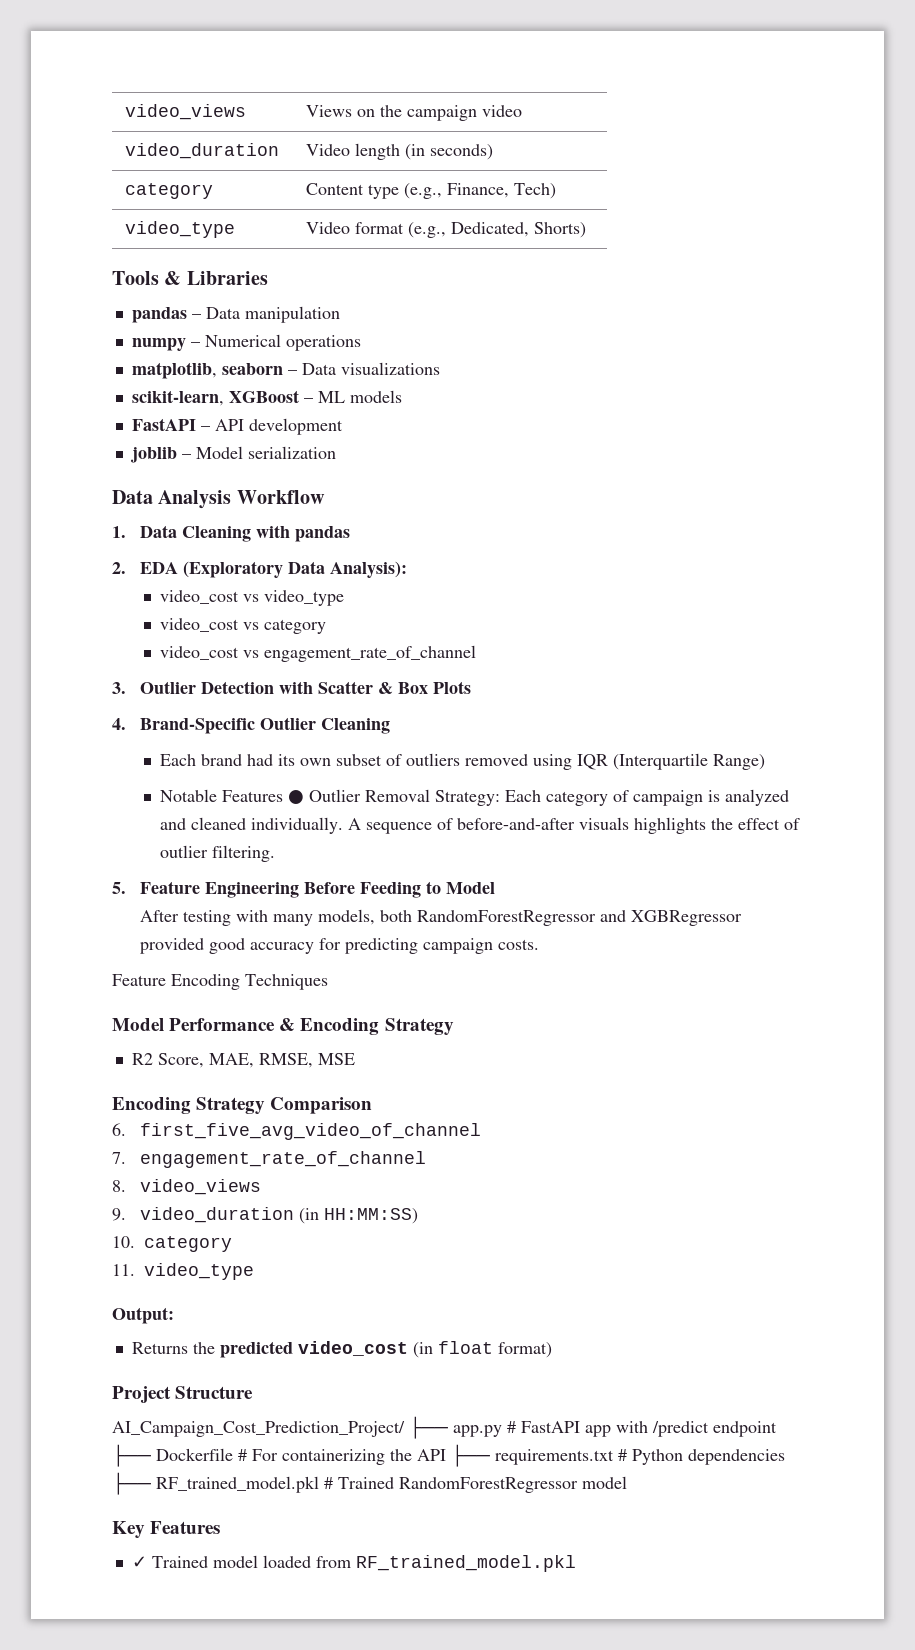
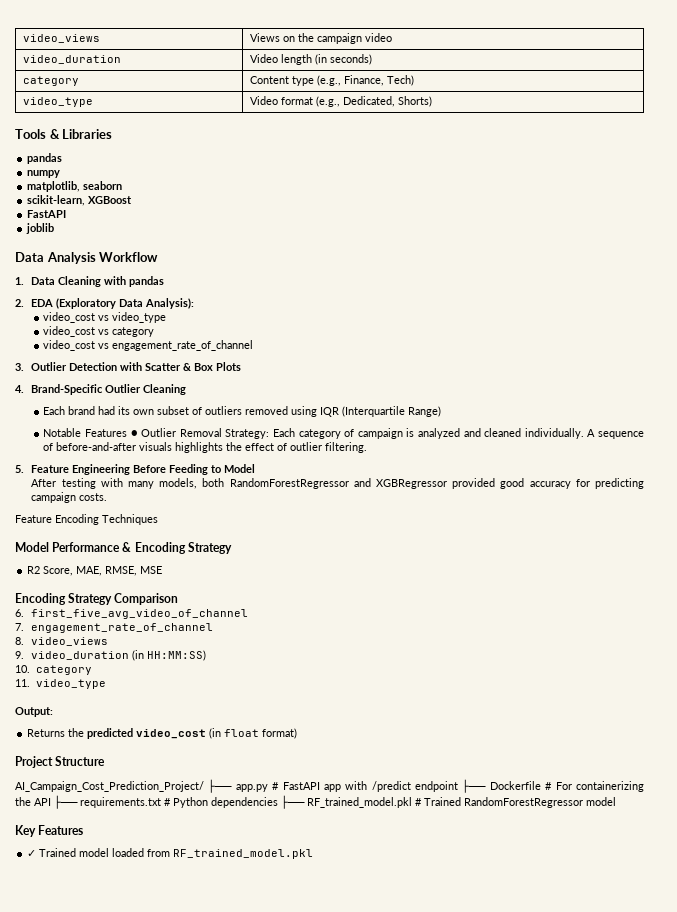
  Tools & Libraries
- pandas – Data manipulation
- numpy – Numerical operations
+ pandas
+ numpy
- matplotlib, seaborn – Data visualizations
+ matplotlib, seaborn
- scikit-learn, XGBoost – ML models
- FastAPI – API development
- joblib – Model serialization
+ scikit-learn, XGBoost
+ FastAPI
+ joblib

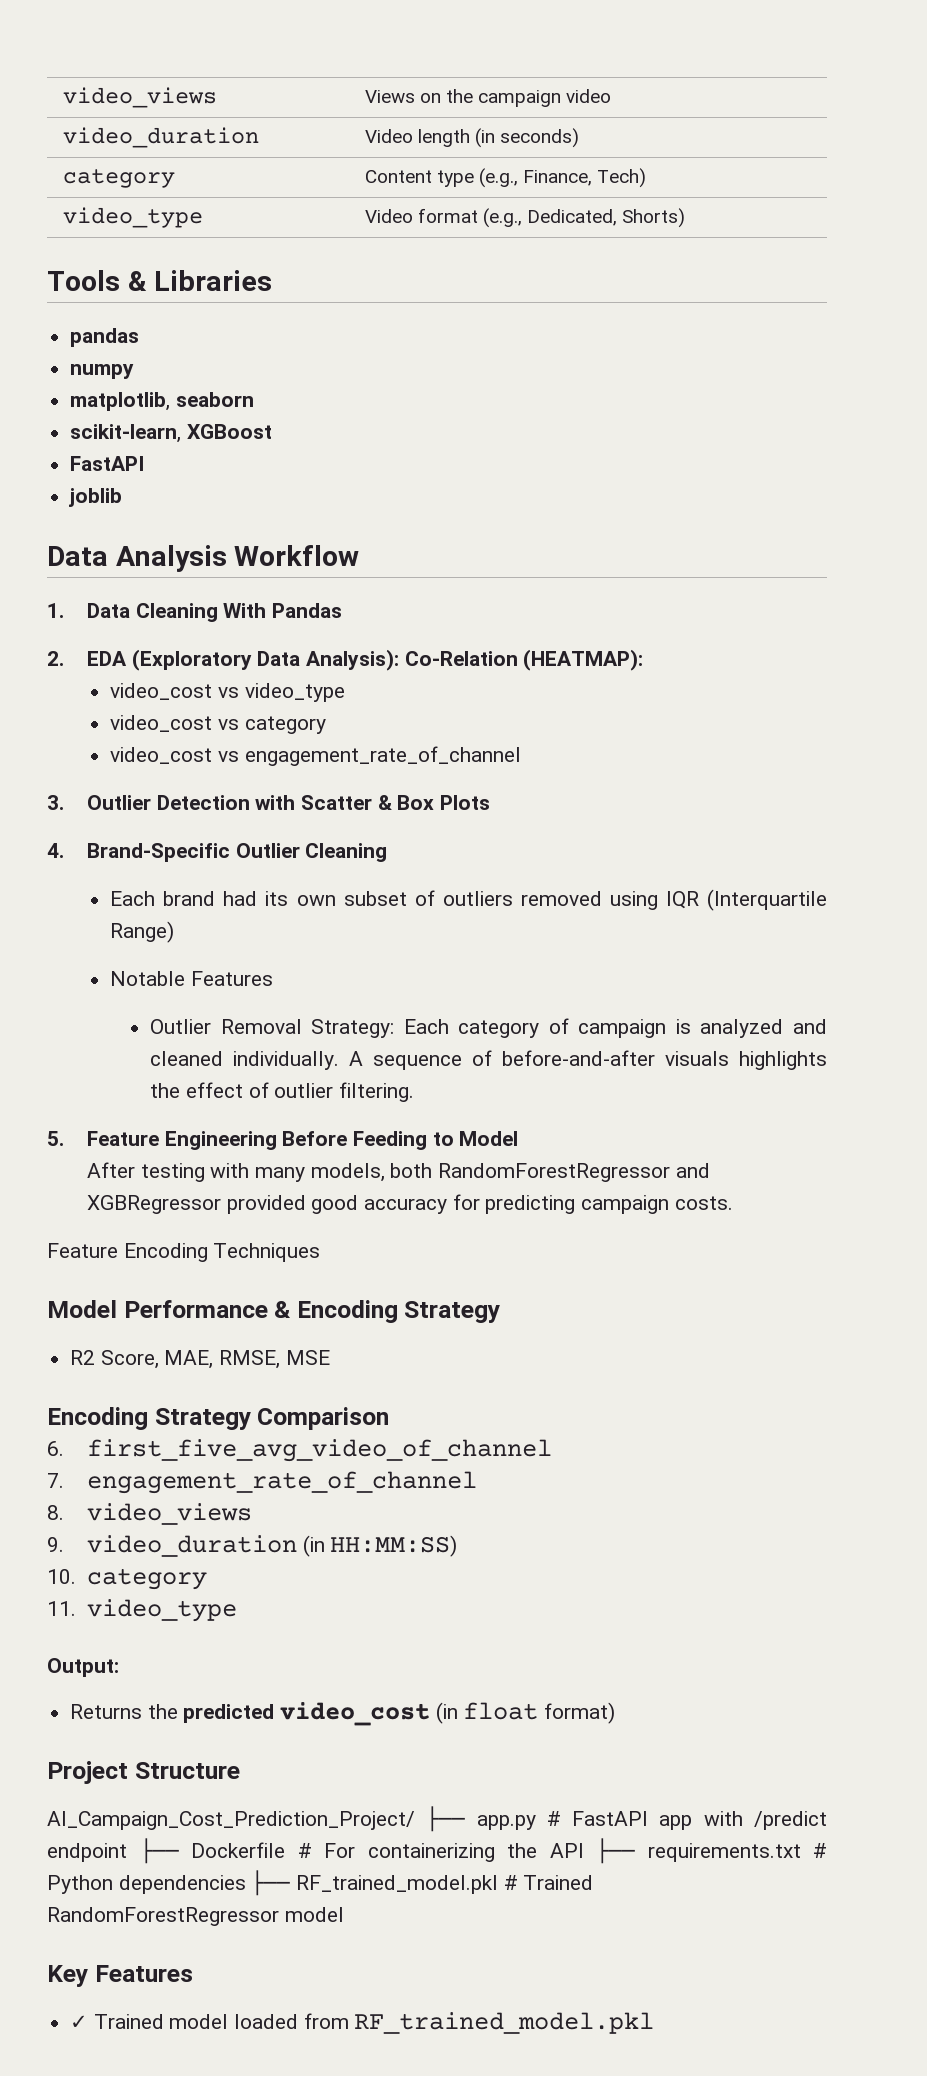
- 1. Data Cleaning with pandas
+ 1. Data Cleaning With Pandas
- 2. EDA (Exploratory Data Analysis):
+ 2. EDA (Exploratory Data Analysis): Co-Relation (HEATMAP):
- Notable Features ● Outlier Removal Strategy: Each category of campaign is analyzed and cleaned individually.
+ Notable Features
+ Outlier Removal Strategy: Each category of campaign is analyzed and cleaned individually.

